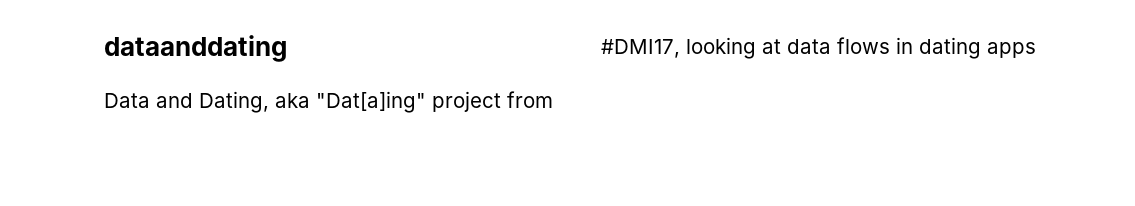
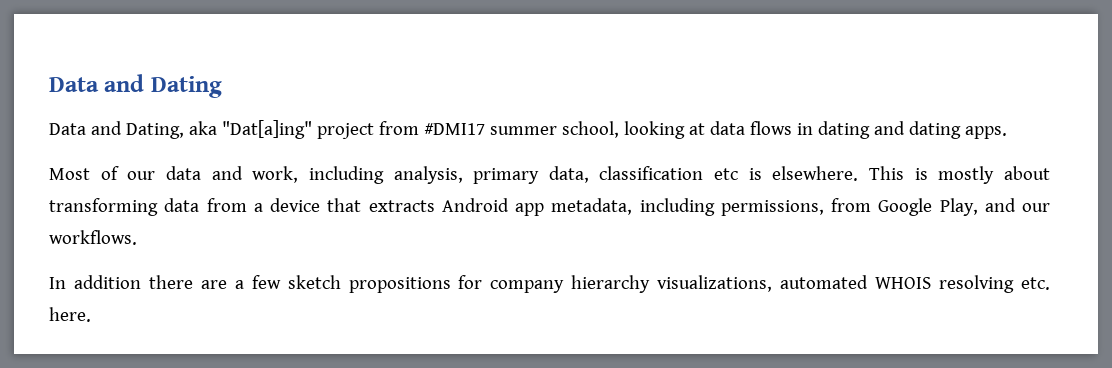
- dataanddating
+ Data and Dating
- Data and Dating, aka "Dat[a]ing" project from #DMI17, looking at data flows in dating apps
+ Data and Dating, aka "Dat[a]ing" project from #DMI17 summer school, looking at data flows in dating and dating apps.
+ Most of our data and work, including analysis, primary data, classification etc is elsewhere. This is mostly about transforming data from a device that extracts Android app metadata, including permissions, from Google Play, and our workflows.
+ In addition there are a few sketch propositions for company hierarchy visualizations, automated WHOIS resolving etc. here.

